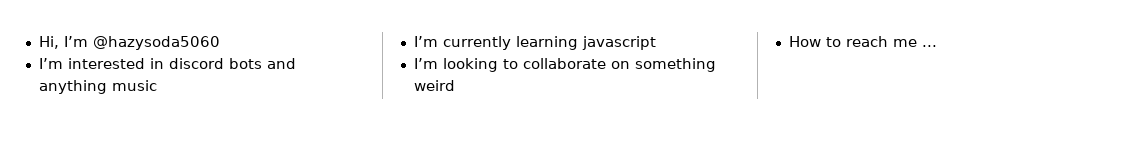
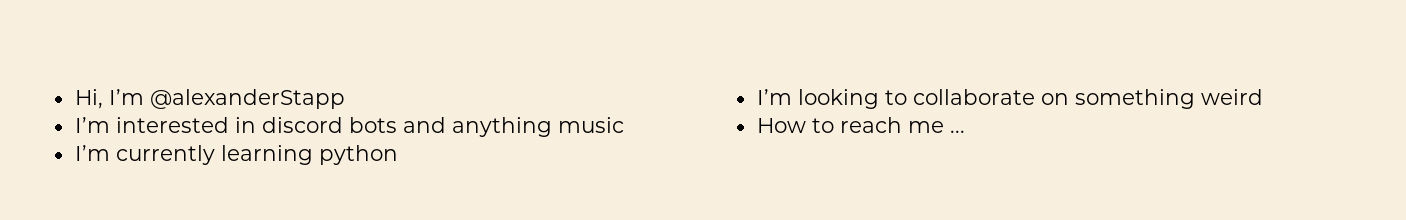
- Hi, I’m @hazysoda5060
+ Hi, I’m @alexanderStapp
- I’m currently learning javascript
+ I’m currently learning python

